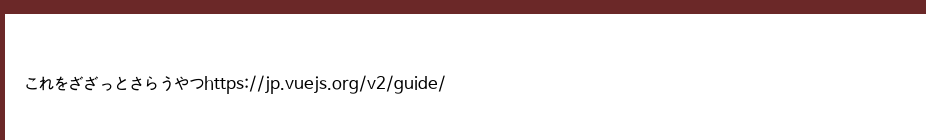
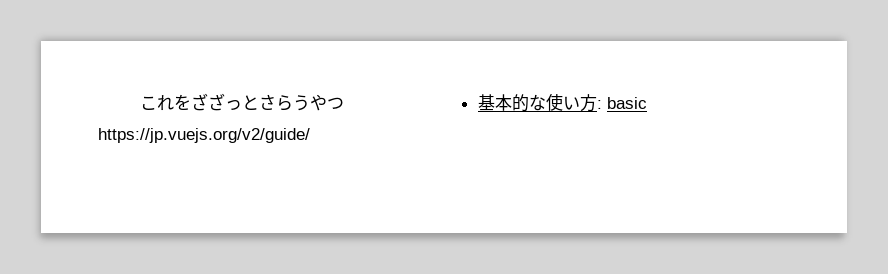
+ 基本的な使い方: basic

